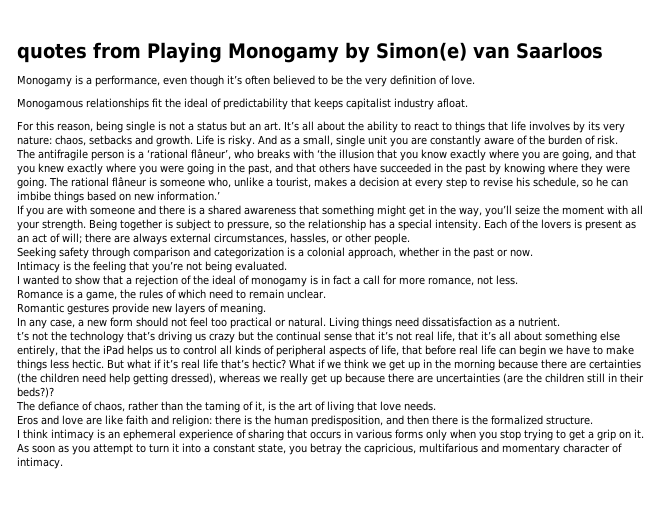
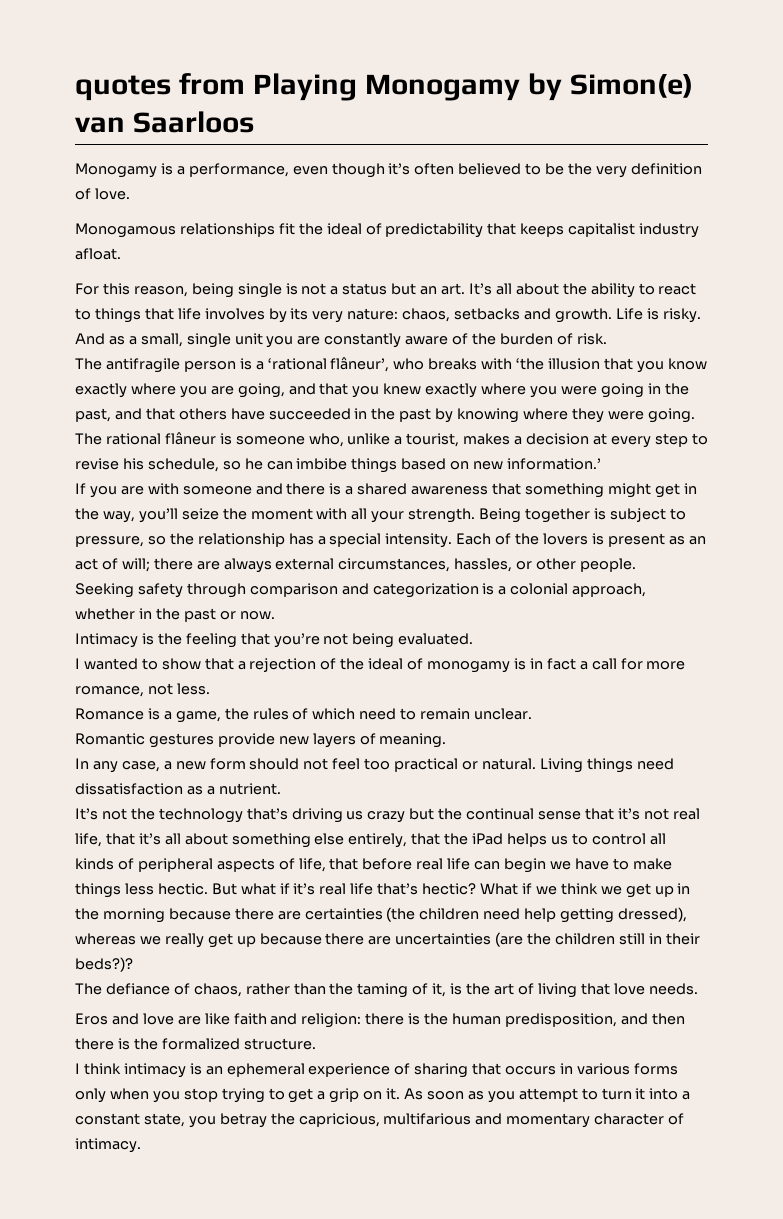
- t’s not the technology that’s driving us crazy but the continual sense that it’s not real life, that it’s all about something else entirely, that the iPad helps us to control all kinds of peripheral aspects of life, that before real life can begin we have to make things less hectic.
+ It’s not the technology that’s driving us crazy but the continual sense that it’s not real life, that it’s all about something else entirely, that the iPad helps us to control all kinds of peripheral aspects of life, that before real life can begin we have to make things less hectic.

